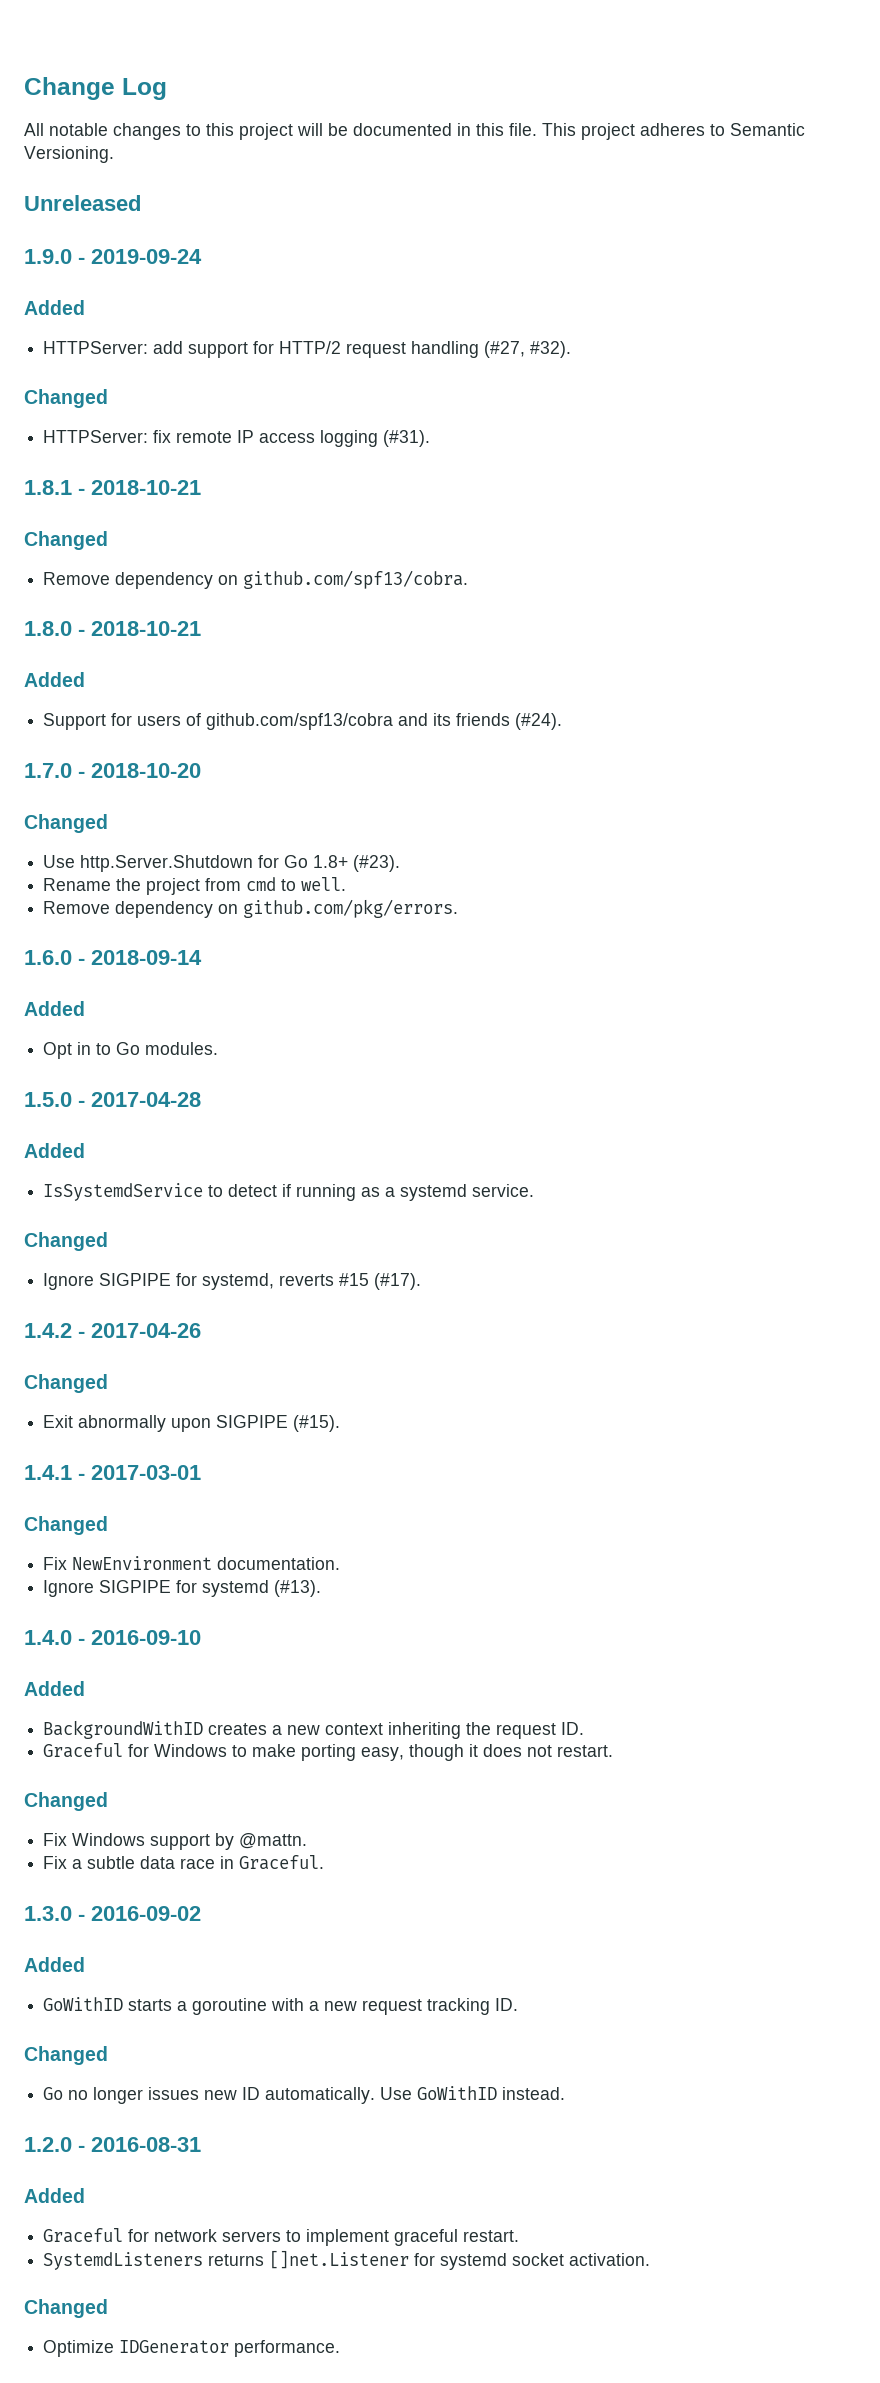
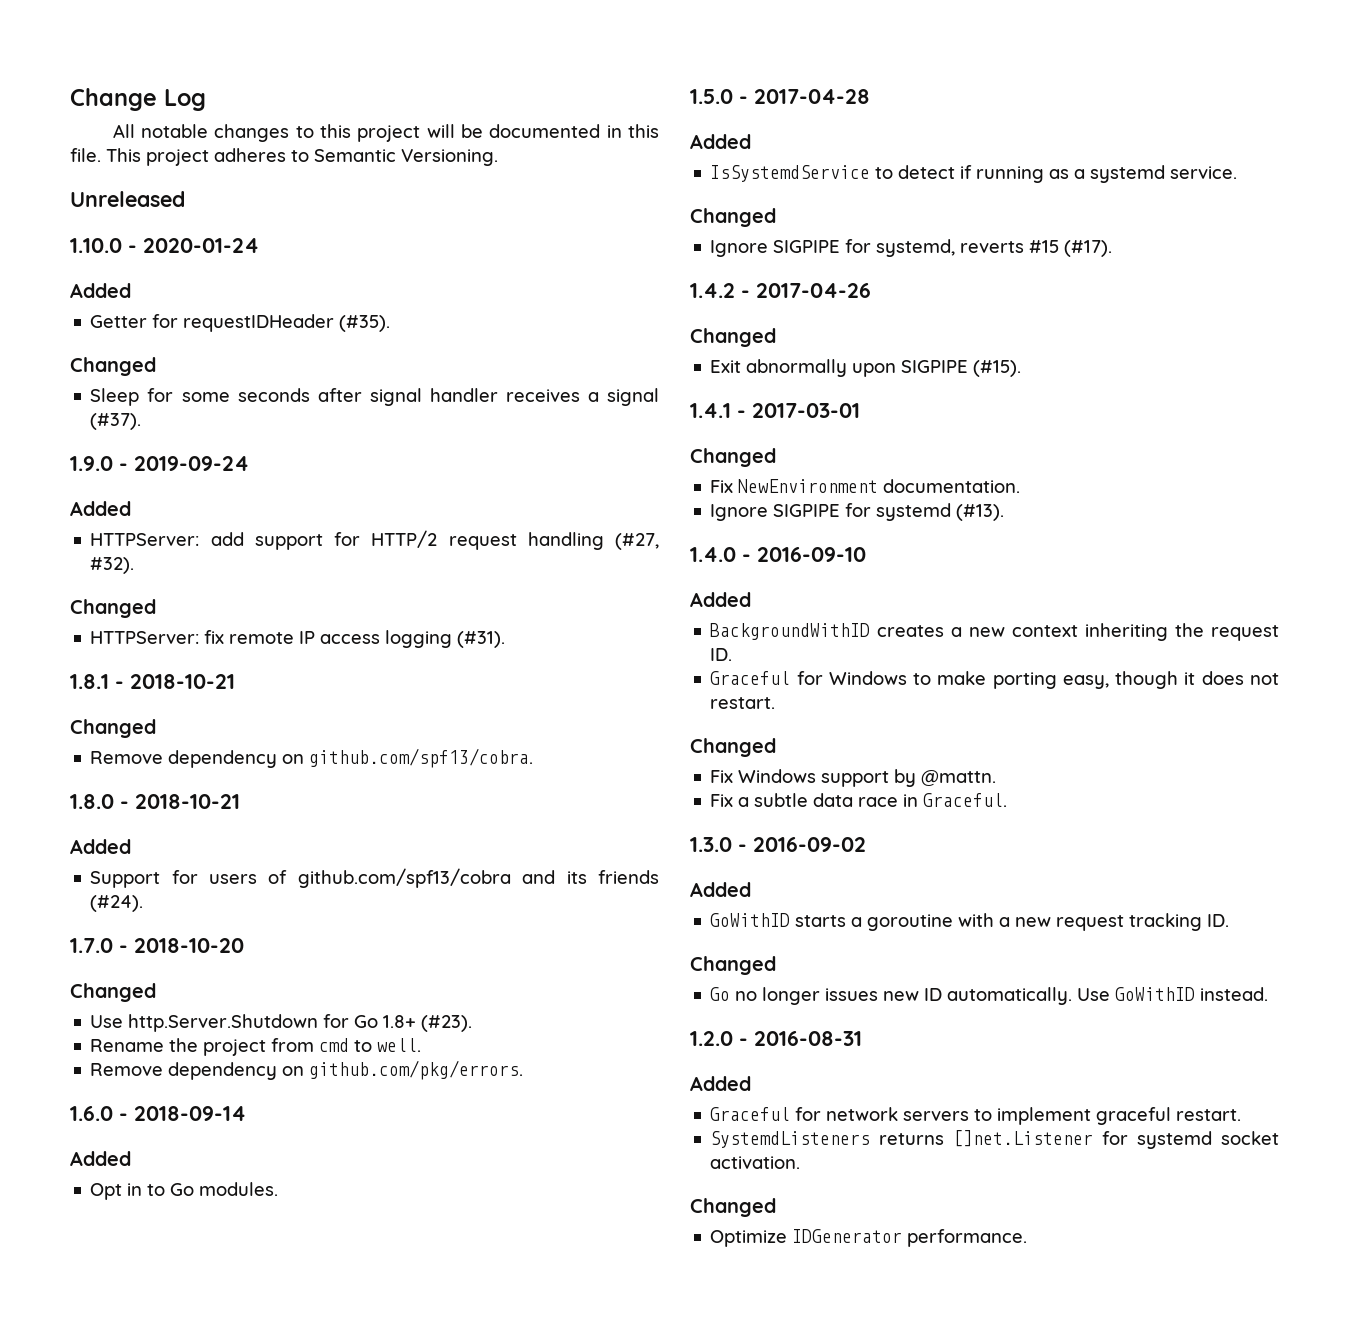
+ 1.10.0 - 2020-01-24
+ Added
+ Getter for requestIDHeader (#35).
+ Changed
+ Sleep for some seconds after signal handler receives a signal (#37).

